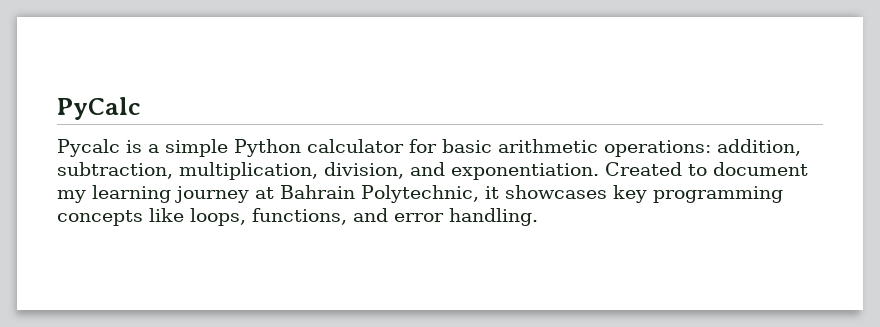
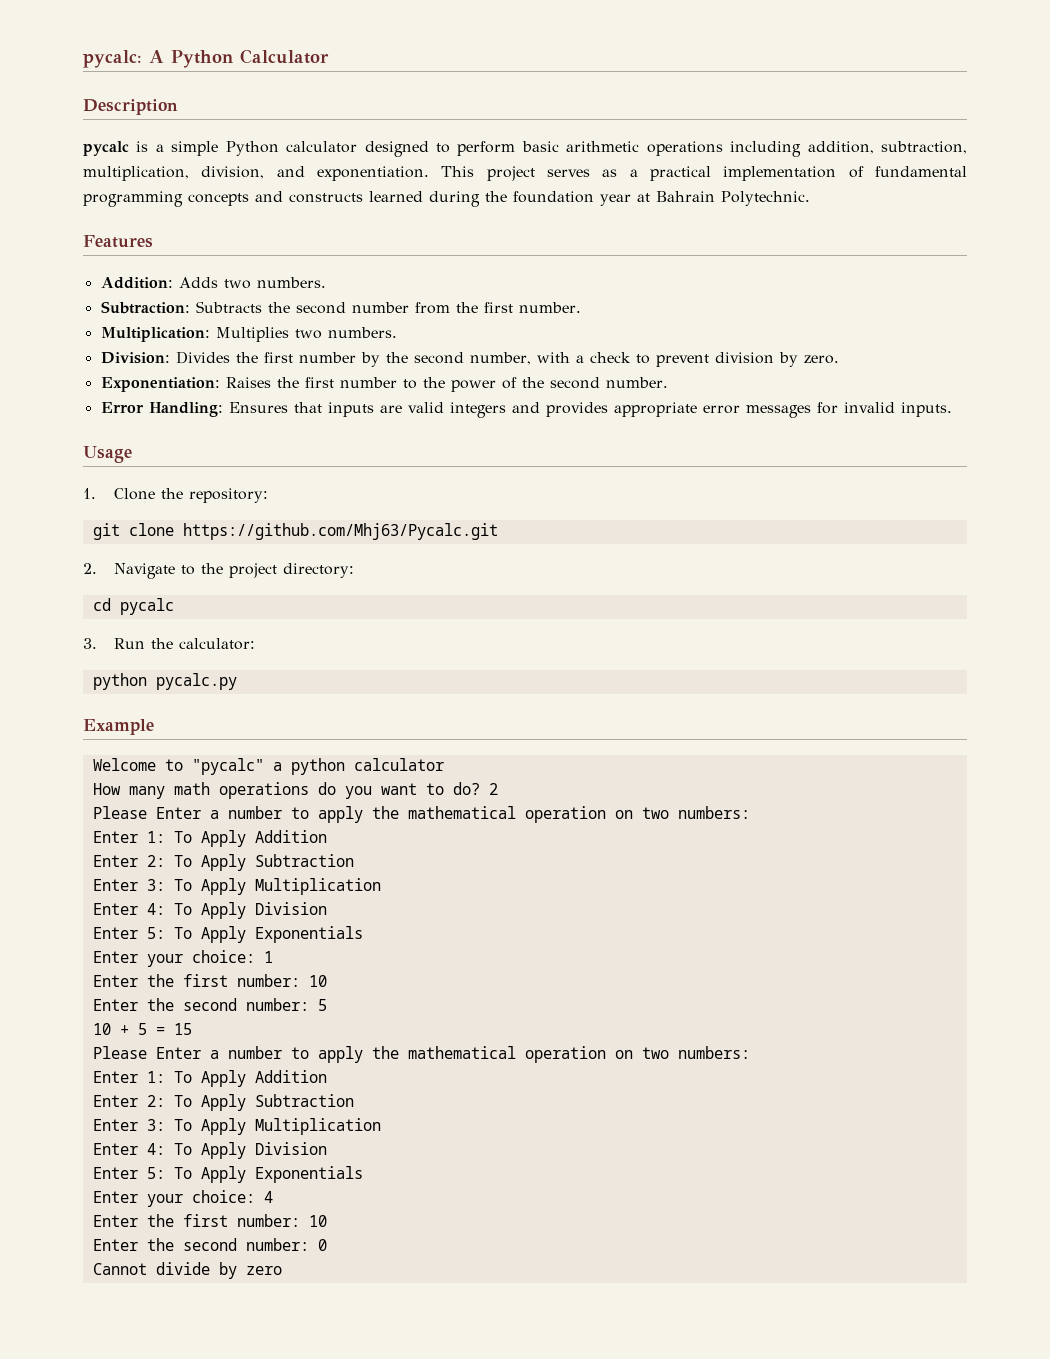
- PyCalc
- Pycalc is a simple Python calculator for basic arithmetic operations: addition, subtraction, multiplication, division, and exponentiation.
+ pycalc: A Python Calculator
+ Description
+ pycalc is a simple Python calculator designed to perform basic arithmetic operations including addition, subtraction, multiplication, division, and exponentiation.
- Created to document my learning journey at Bahrain Polytechnic, it showcases key programming concepts like loops, functions, and error handling.
+ This project serves as a practical implementation of fundamental programming concepts and constructs learned during the foundation year at Bahrain Polytechnic.
+ Features
+ Addition: Adds two numbers.
+ Subtraction: Subtracts the second number from the first number.
+ Multiplication: Multiplies two numbers.
+ Division: Divides the first number by the second number, with a check to prevent division by zero.
+ Exponentiation: Raises the first number to the power of the second number.
+ Error Handling: Ensures that inputs are valid integers and provides appropriate error messages for invalid inputs.
+ Usage
+ 1. Clone the repository:
+ git clone https://github.com/Mhj63/Pycalc.git
+ 2. Navigate to the project directory:
+ cd pycalc
+ 3. Run the calculator:
+ python pycalc.py
+ Example
+ Welcome to "pycalc" a python calculator
+ How many math operations do you want to do? 2
+ Please Enter a number to apply the mathematical operation on two numbers:
+ Enter 1: To Apply Addition
+ Enter 2: To Apply Subtraction
+ Enter 3: To Apply Multiplication
+ Enter 4: To Apply Division
+ Enter 5: To Apply Exponentials
+ Enter your choice: 1
+ Enter the first number: 10
+ Enter the second number: 5
+ 10 + 5 = 15
+ Please Enter a number to apply the mathematical operation on two numbers:
+ Enter 1: To Apply Addition
+ Enter 2: To Apply Subtraction
+ Enter 3: To Apply Multiplication
+ Enter 4: To Apply Division
+ Enter 5: To Apply Exponentials
+ Enter your choice: 4
+ Enter the first number: 10
+ Enter the second number: 0
+ Cannot divide by zero

